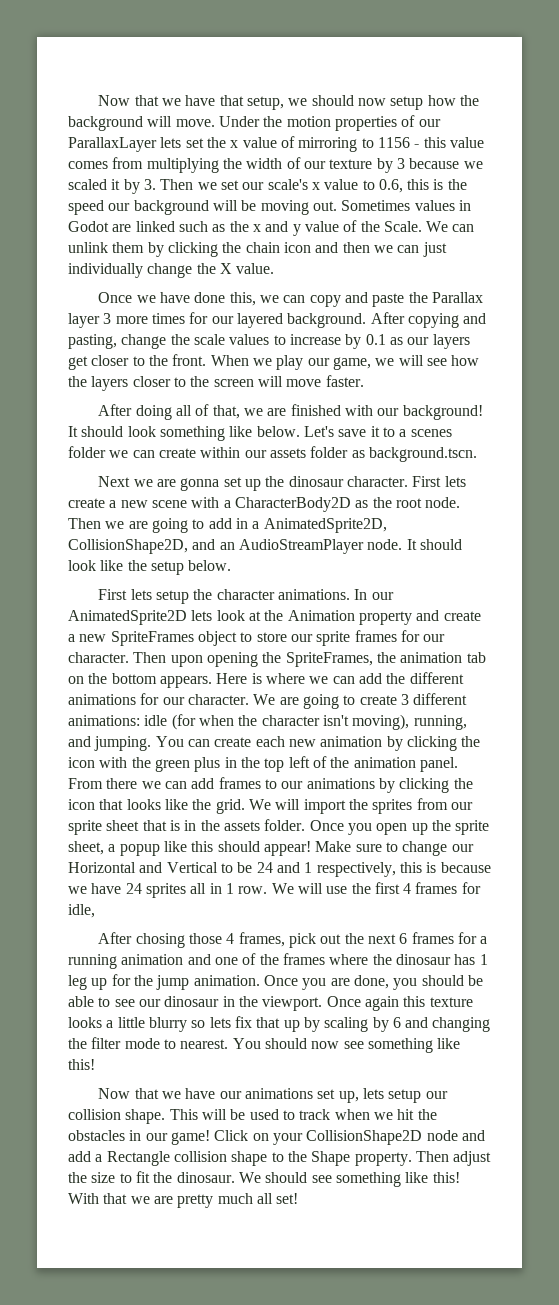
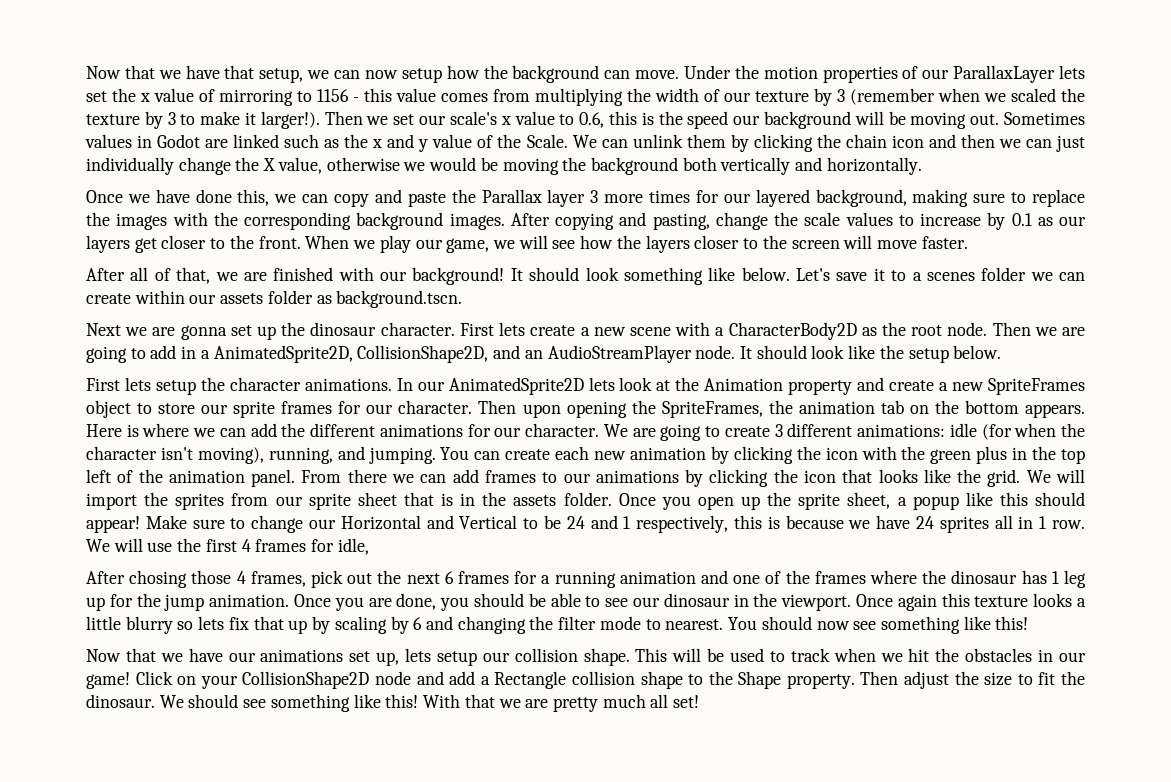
- Now that we have that setup, we should now setup how the background will move.
+ Now that we have that setup, we can now setup how the background can move.
- Under the motion properties of our ParallaxLayer lets set the x value of mirroring to 1156 - this value comes from multiplying the width of our texture by 3 because we scaled it by 3. Then we set our scale's x value to 0.6, this is the speed our background will be moving out.
+ Under the motion properties of our ParallaxLayer lets set the x value of mirroring to 1156 - this value comes from multiplying the width of our texture by 3 (remember when we scaled the texture by 3 to make it larger!). Then we set our scale's x value to 0.6, this is the speed our background will be moving out.
- We can unlink them by clicking the chain icon and then we can just individually change the X value.
+ We can unlink them by clicking the chain icon and then we can just individually change the X value, otherwise we would be moving the background both vertically and horizontally.
- Once we have done this, we can copy and paste the Parallax layer 3 more times for our layered background.
+ Once we have done this, we can copy and paste the Parallax layer 3 more times for our layered background, making sure to replace the images with the corresponding background images.
- After doing all of that, we are finished with our background!
+ After all of that, we are finished with our background!

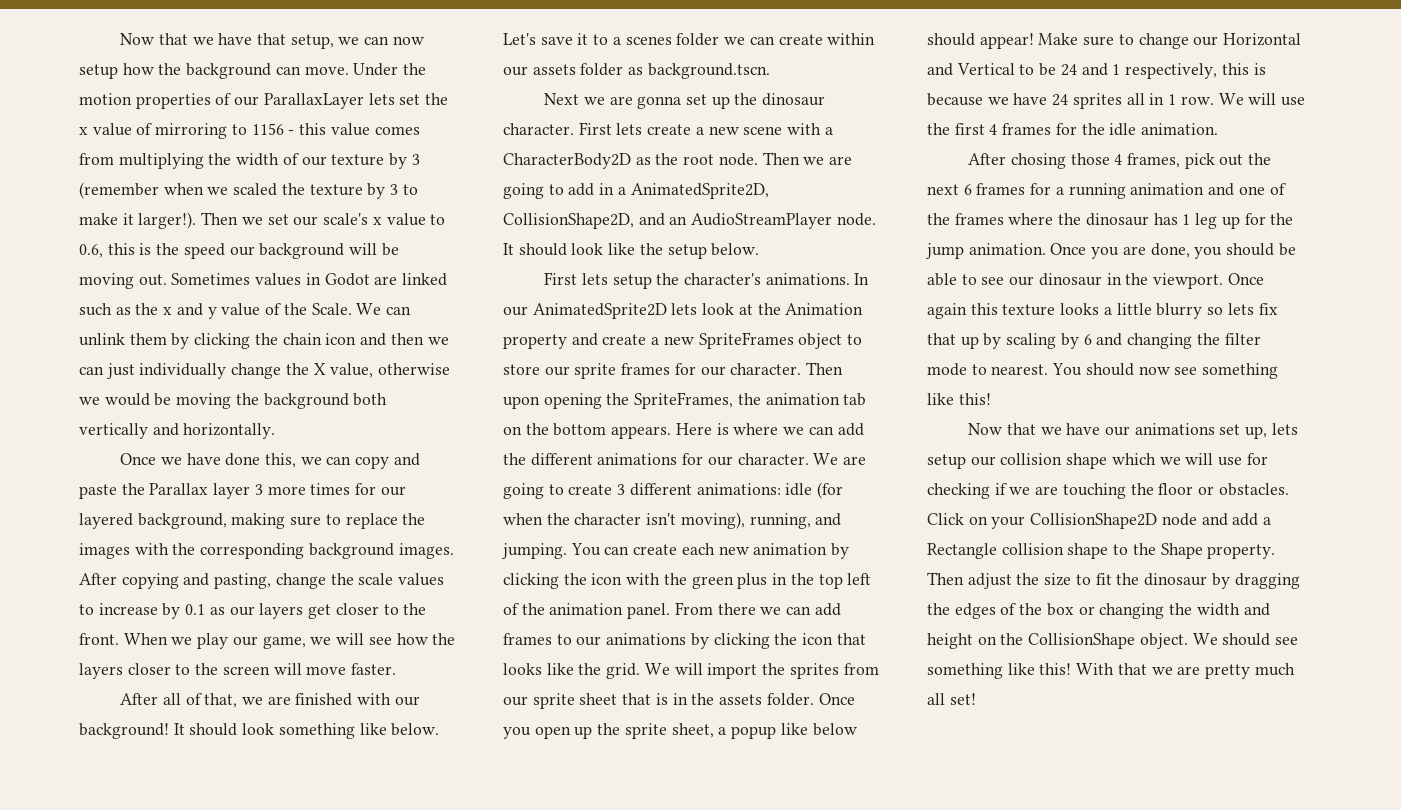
- First lets setup the character animations.
+ First lets setup the character's animations.
- Once you open up the sprite sheet, a popup like this should appear!
+ Once you open up the sprite sheet, a popup like below should appear!
- We will use the first 4 frames for idle,
+ We will use the first 4 frames for the idle animation.
- Now that we have our animations set up, lets setup our collision shape. This will be used to track when we hit the obstacles in our game!
+ Now that we have our animations set up, lets setup our collision shape which we will use for checking if we are touching the floor or obstacles.
- Then adjust the size to fit the dinosaur.
+ Then adjust the size to fit the dinosaur by dragging the edges of the box or changing the width and height on the CollisionShape object.

